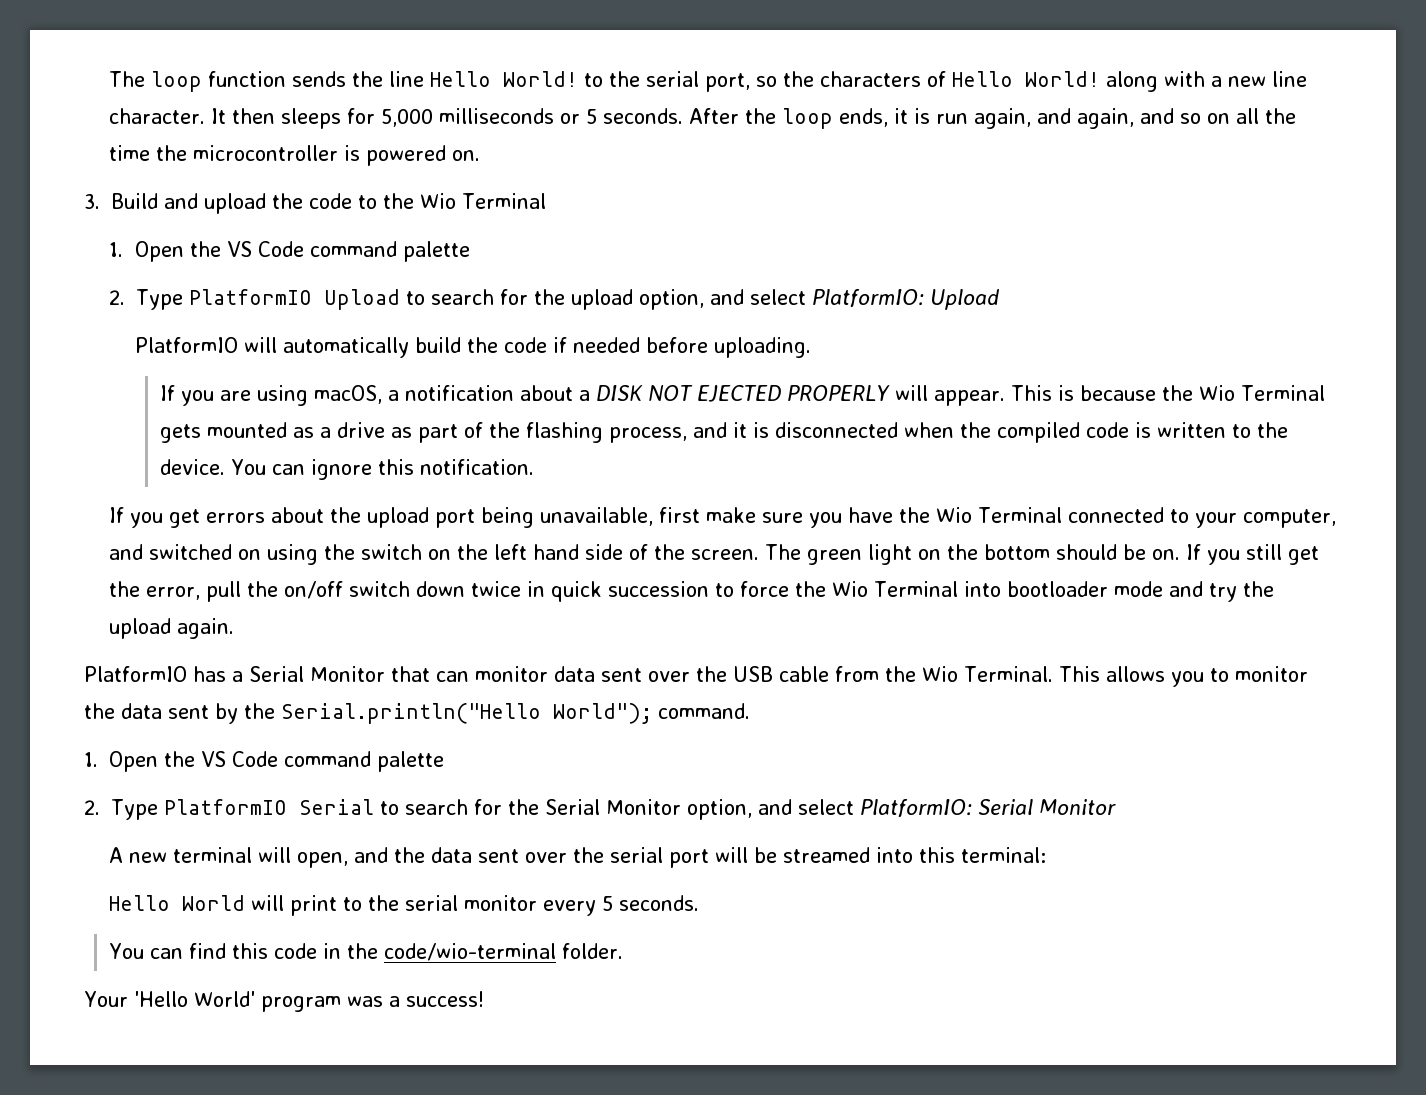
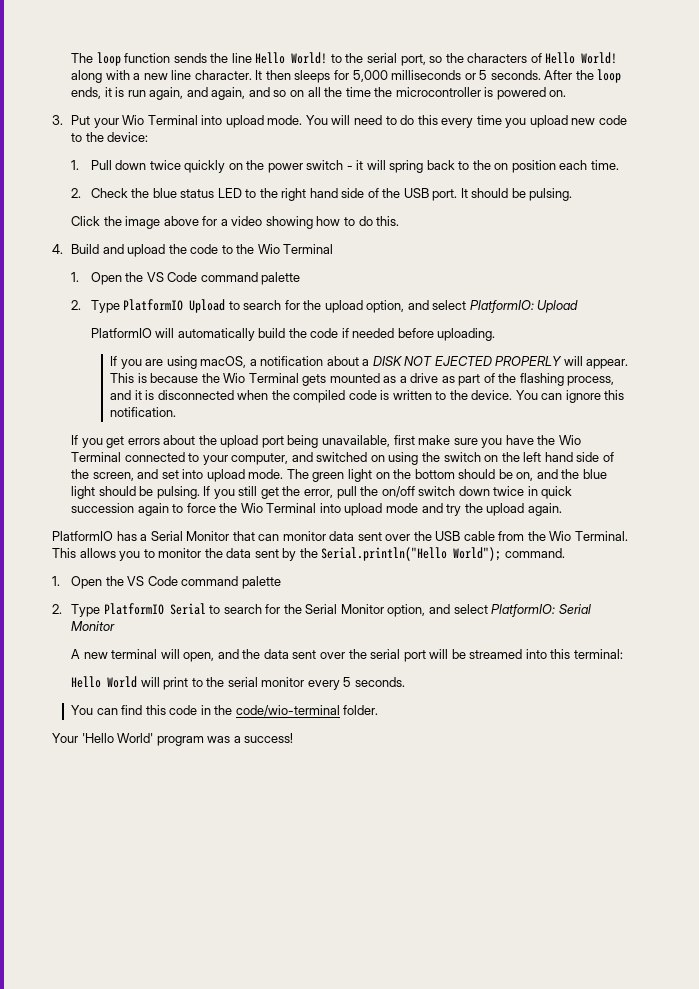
- 3. Build and upload the code to the Wio Terminal
+ 3. Put your Wio Terminal into upload mode. You will need to do this every time you upload new code to the device:
+ 1. Pull down twice quickly on the power switch - it will spring back to the on position each time.
+ 2. Check the blue status LED to the right hand side of the USB port. It should be pulsing.
+ Click the image above for a video showing how to do this.
+ 4. Build and upload the code to the Wio Terminal
- If you get errors about the upload port being unavailable, first make sure you have the Wio Terminal connected to your computer, and switched on using the switch on the left hand side of the screen.
+ If you get errors about the upload port being unavailable, first make sure you have the Wio Terminal connected to your computer, and switched on using the switch on the left hand side of the screen, and set into upload mode.
- The green light on the bottom should be on.
+ The green light on the bottom should be on, and the blue light should be pulsing.
- If you still get the error, pull the on/off switch down twice in quick succession to force the Wio Terminal into bootloader mode and try the upload again.
+ If you still get the error, pull the on/off switch down twice in quick succession again to force the Wio Terminal into upload mode and try the upload again.

